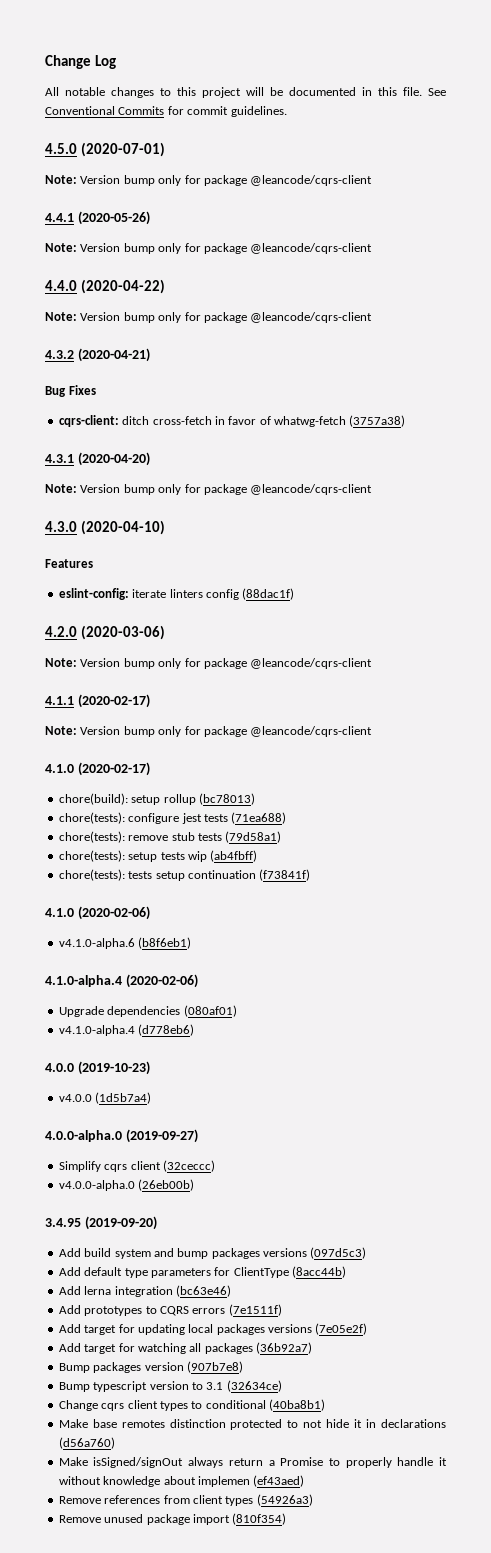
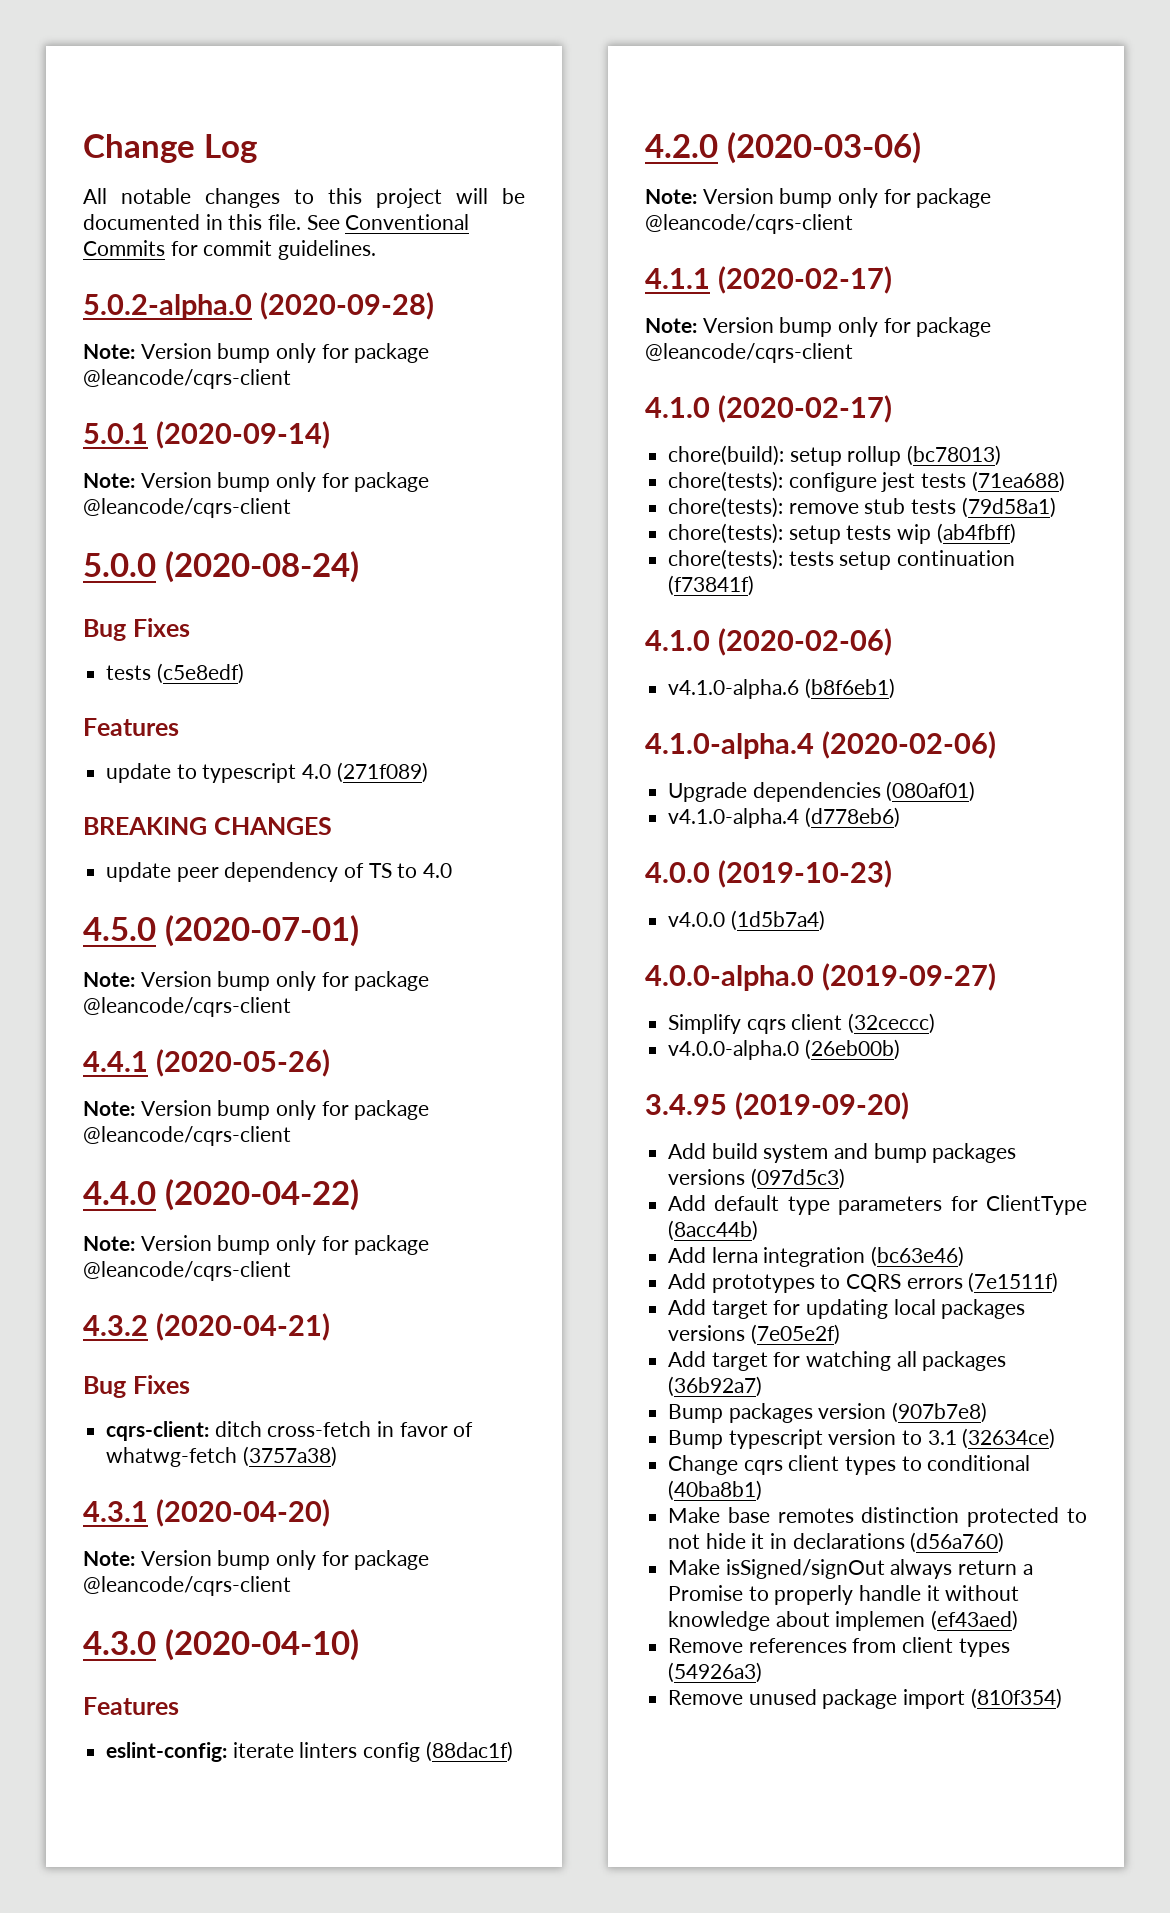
+ 5.0.2-alpha.0 (2020-09-28)
+ Note: Version bump only for package @leancode/cqrs-client
+ 5.0.1 (2020-09-14)
+ Note: Version bump only for package @leancode/cqrs-client
+ 5.0.0 (2020-08-24)
+ Bug Fixes
+ tests (c5e8edf)
+ Features
+ update to typescript 4.0 (271f089)
+ BREAKING CHANGES
+ update peer dependency of TS to 4.0

